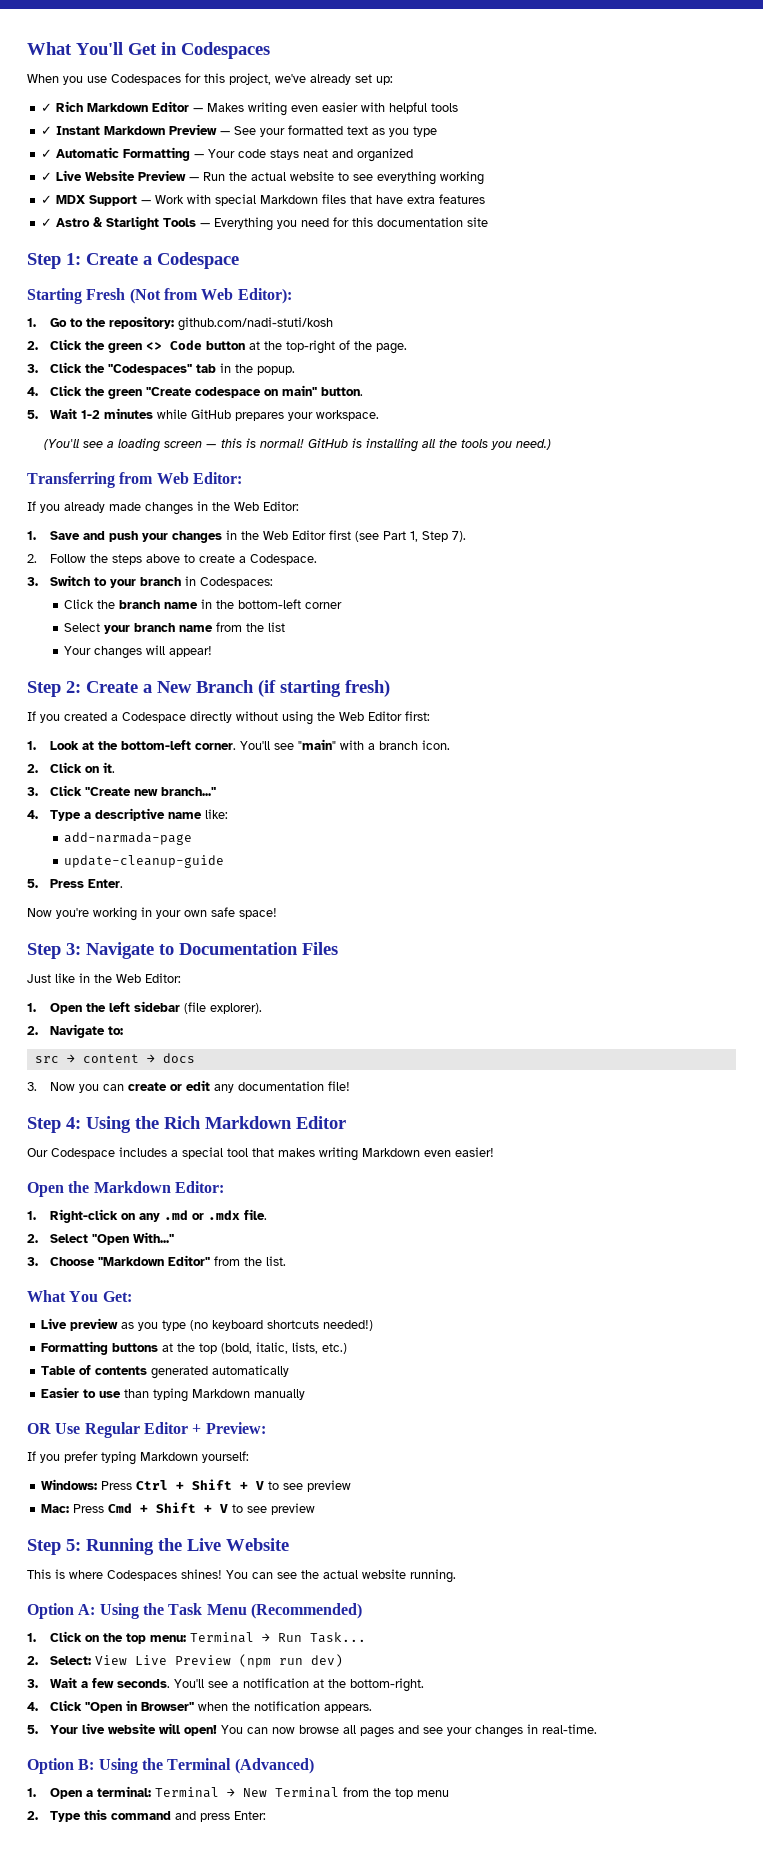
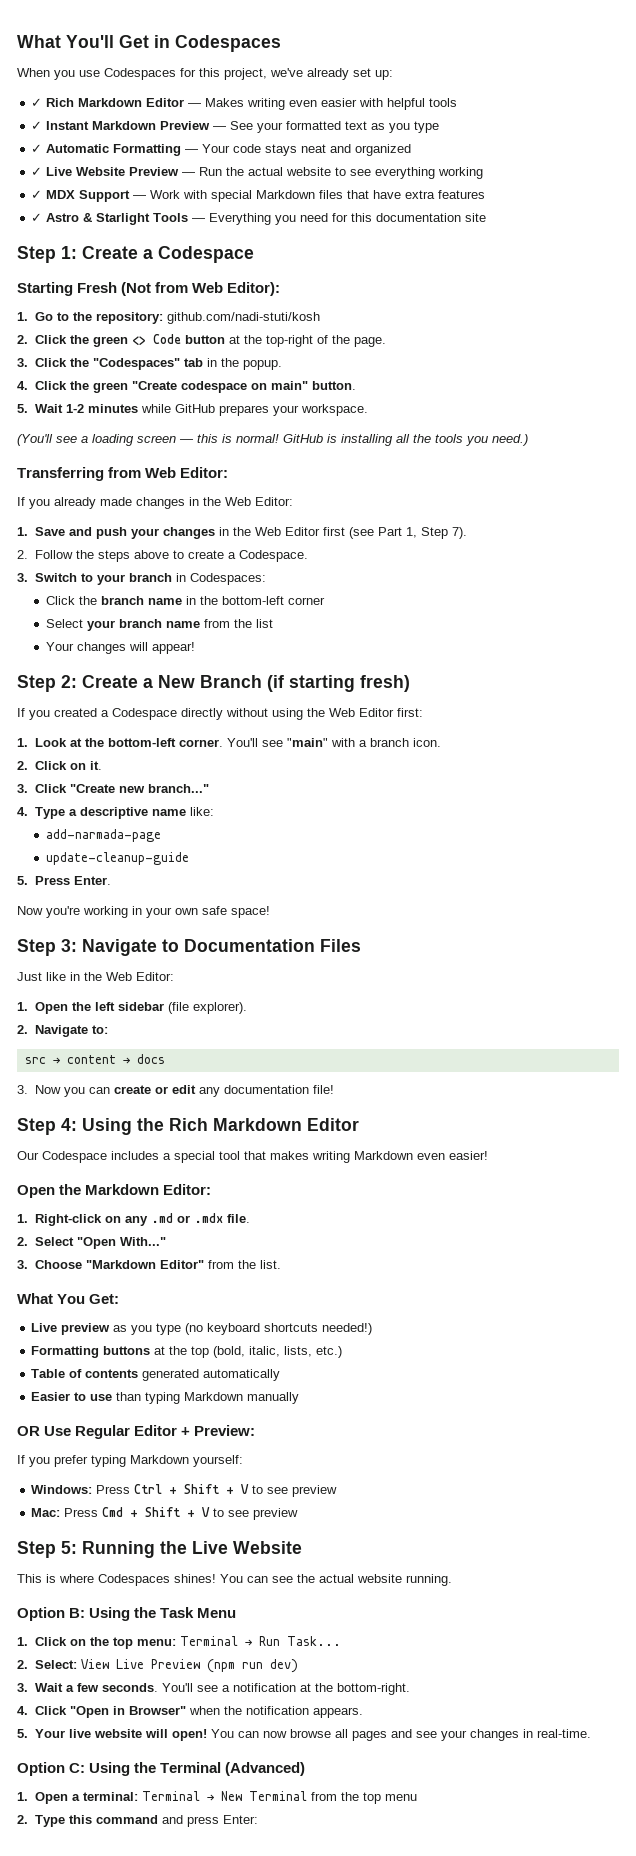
- Option A: Using the Task Menu (Recommended)
+ Option B: Using the Task Menu
- Option B: Using the Terminal (Advanced)
+ Option C: Using the Terminal (Advanced)

